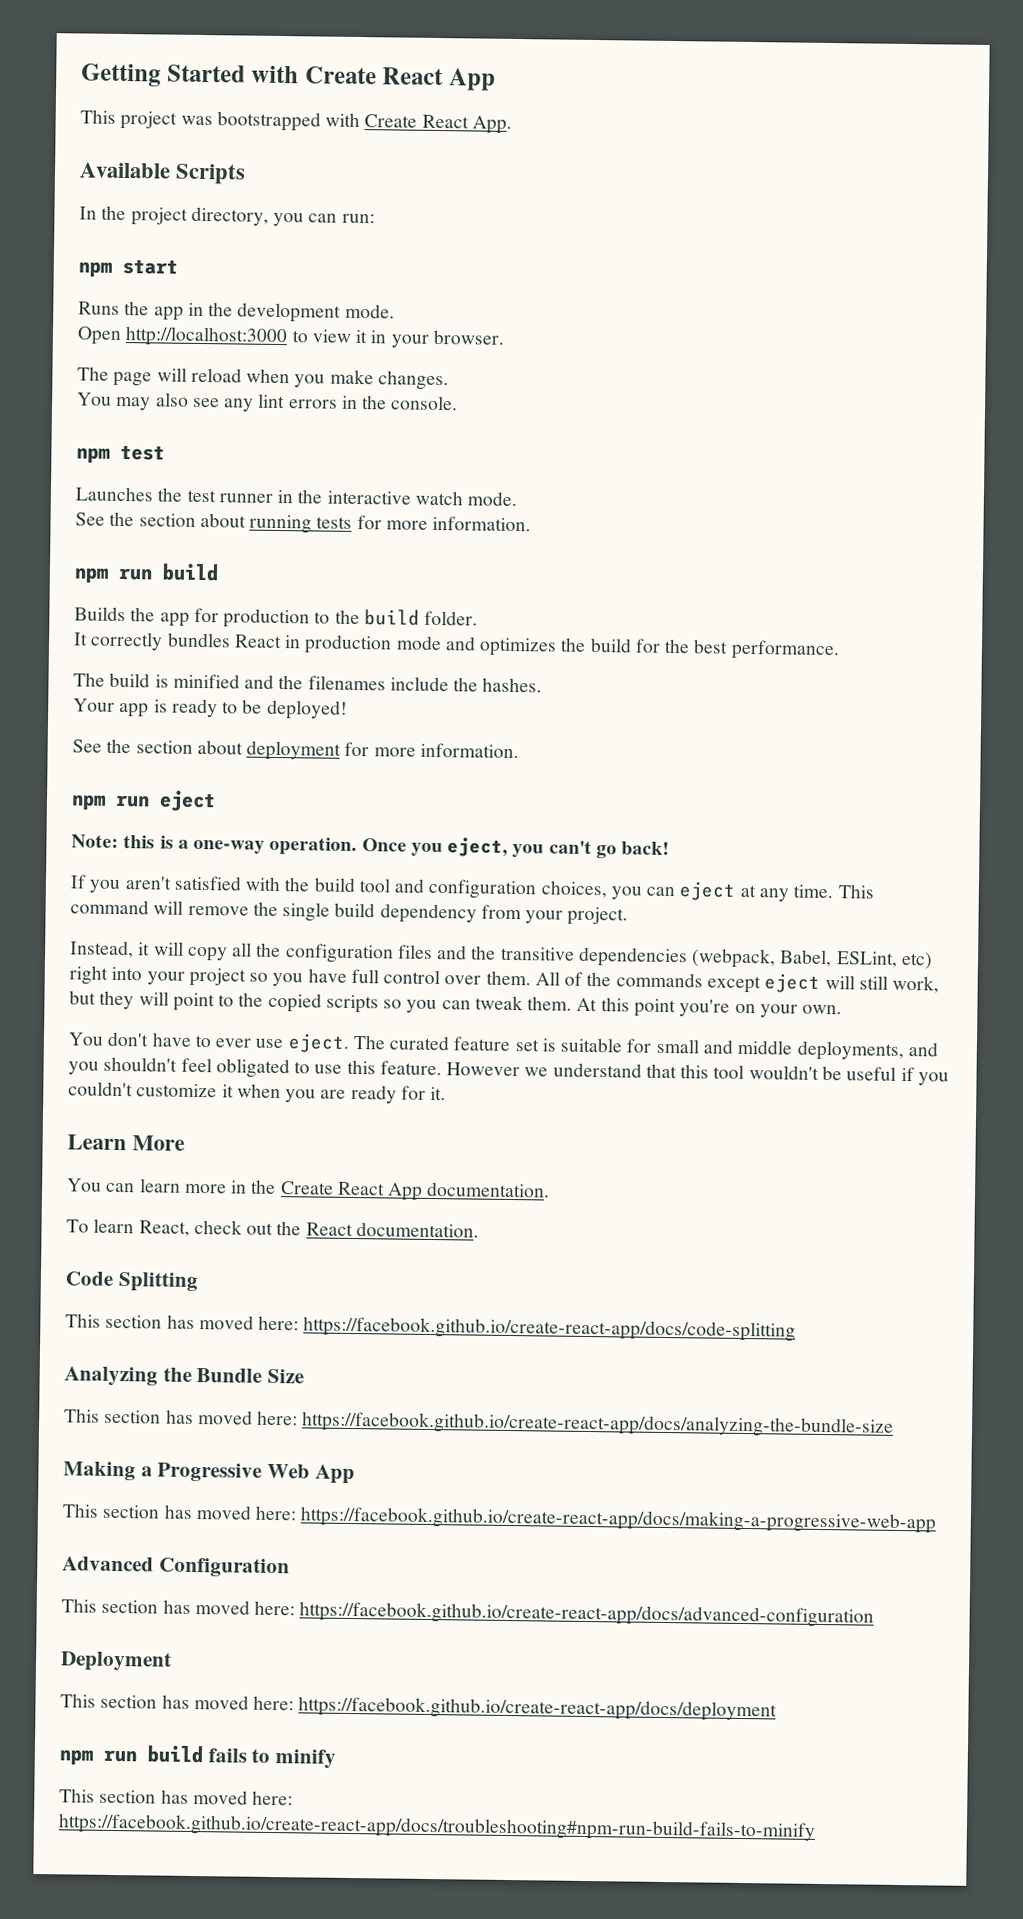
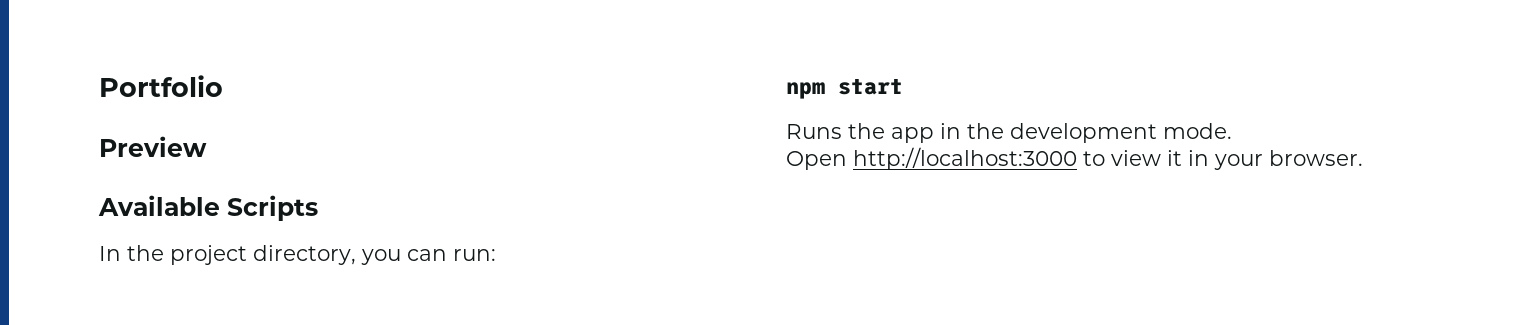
- Getting Started with Create React App
- This project was bootstrapped with Create React App.
+ Portfolio
+ Preview
- The page will reload when you make changes.
- You may also see any lint errors in the console.
- npm test
- Launches the test runner in the interactive watch mode.
- See the section about running tests for more information.
- npm run build
- Builds the app for production to the build folder.
- It correctly bundles React in production mode and optimizes the build for the best performance.
- The build is minified and the filenames include the hashes.
- Your app is ready to be deployed!
- See the section about deployment for more information.
- npm run eject
- Note: this is a one-way operation. Once you eject, you can't go back!
- If you aren't satisfied with the build tool and configuration choices, you can eject at any time. This command will remove the single build dependency from your project.
- Instead, it will copy all the configuration files and the transitive dependencies (webpack, Babel, ESLint, etc) right into your project so you have full control over them. All of the commands except eject will still work, but they will point to the copied scripts so you can tweak them. At this point you're on your own.
- You don't have to ever use eject. The curated feature set is suitable for small and middle deployments, and you shouldn't feel obligated to use this feature. However we understand that this tool wouldn't be useful if you couldn't customize it when you are ready for it.
- Learn More
- You can learn more in the Create React App documentation.
- To learn React, check out the React documentation.
- Code Splitting
- This section has moved here: https://facebook.github.io/create-react-app/docs/code-splitting
- Analyzing the Bundle Size
- This section has moved here: https://facebook.github.io/create-react-app/docs/analyzing-the-bundle-size
- Making a Progressive Web App
- This section has moved here: https://facebook.github.io/create-react-app/docs/making-a-progressive-web-app
- Advanced Configuration
- This section has moved here: https://facebook.github.io/create-react-app/docs/advanced-configuration
- Deployment
- This section has moved here: https://facebook.github.io/create-react-app/docs/deployment
- npm run build fails to minify
- This section has moved here: https://facebook.github.io/create-react-app/docs/troubleshooting#npm-run-build-fails-to-minify

